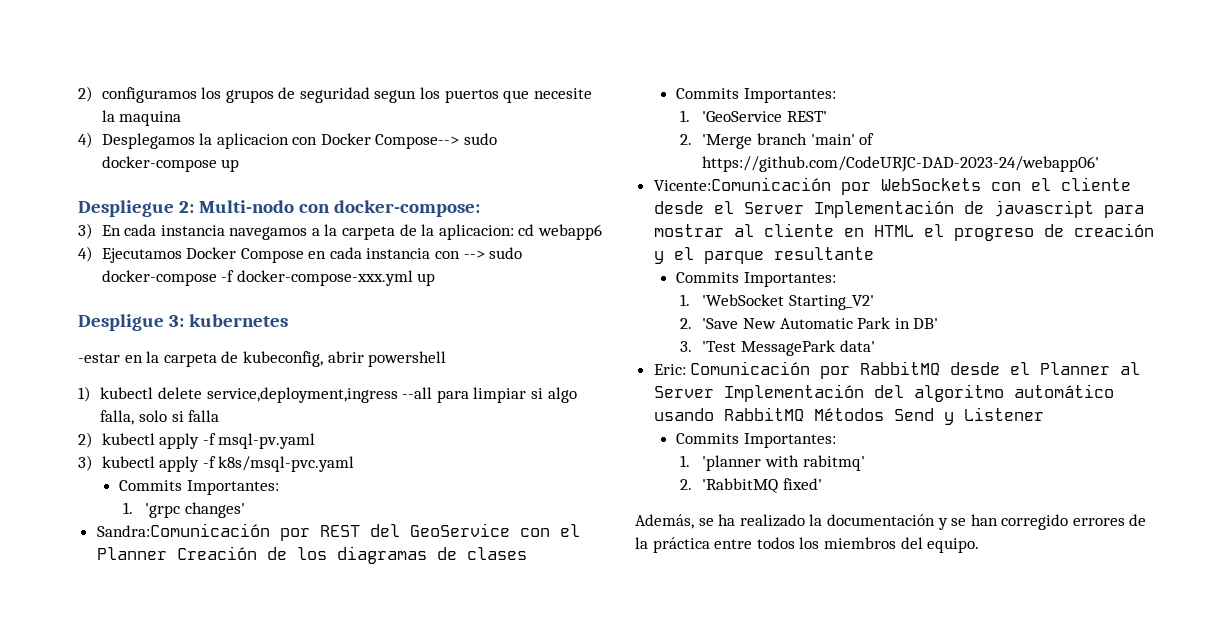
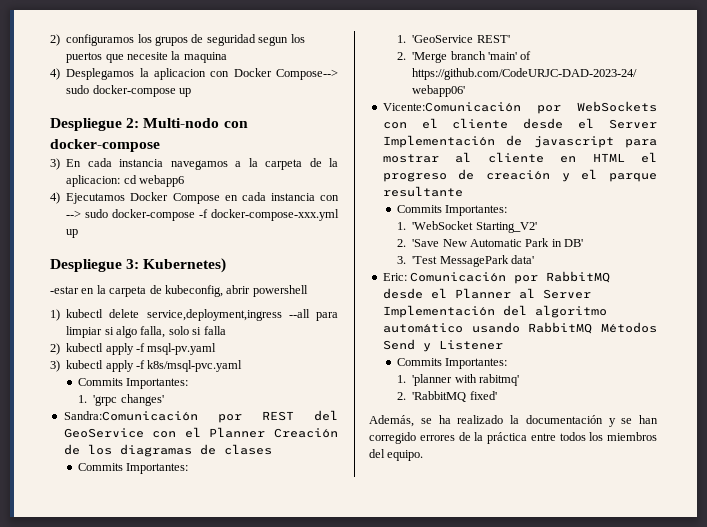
- Despliegue 2: Multi-nodo con docker-compose:
+ Despliegue 2: Multi-nodo con docker-compose
- Despligue 3: kubernetes
+ Despliegue 3: Kubernetes)

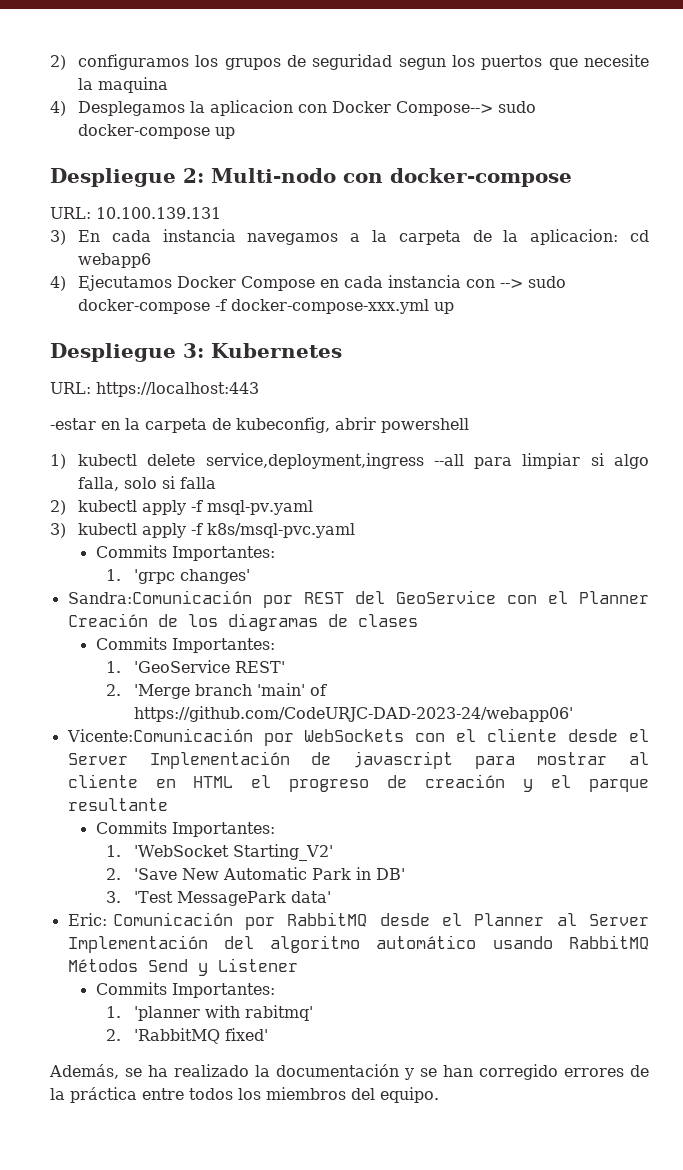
+ URL: 10.100.139.131
- Despliegue 3: Kubernetes)
+ Despliegue 3: Kubernetes
+ URL: https://localhost:443

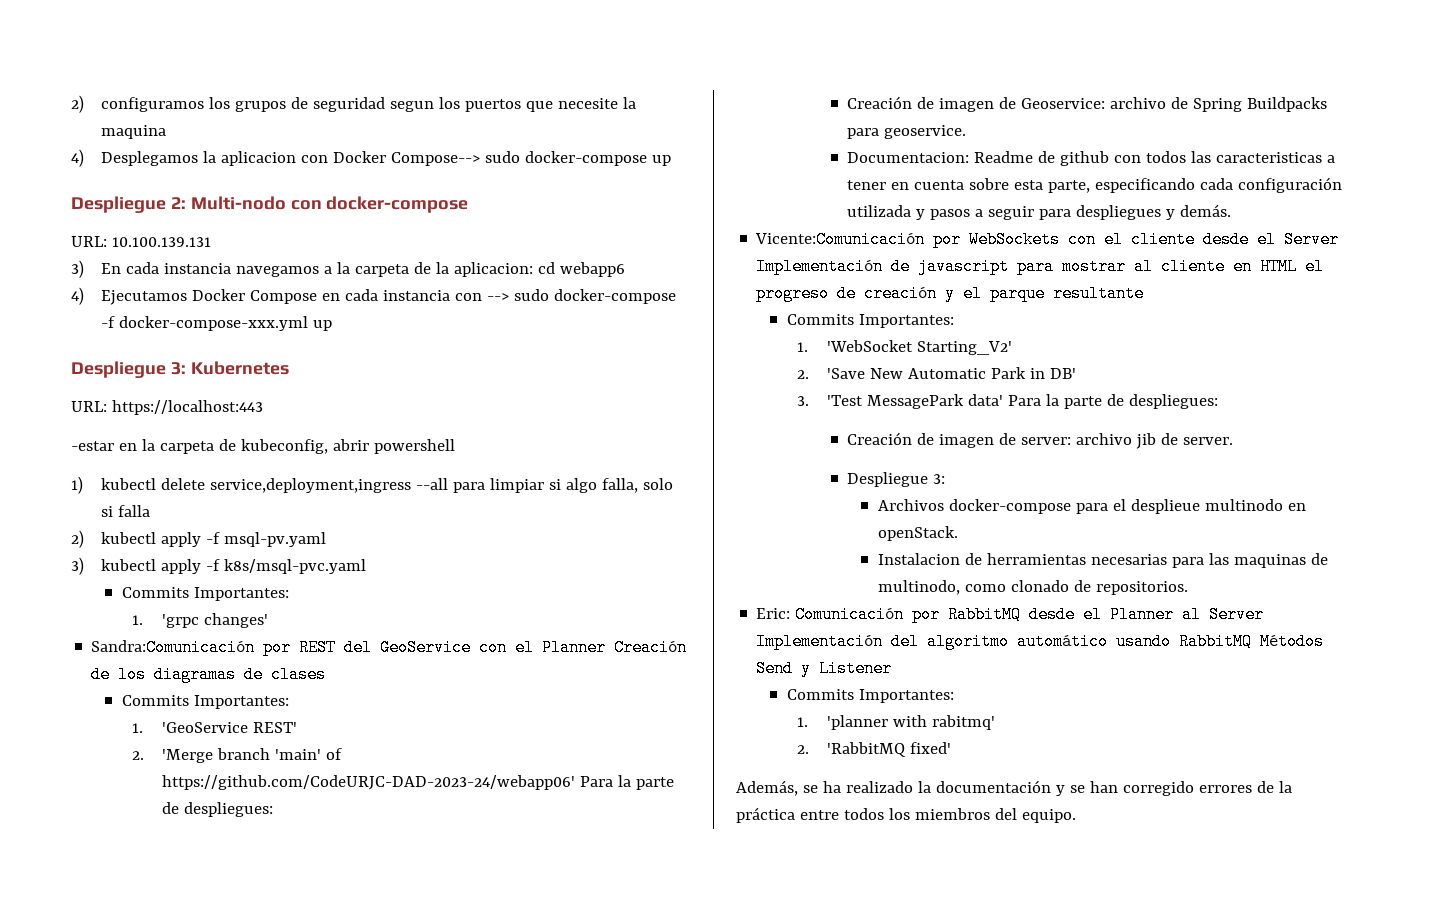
- 2. 'Merge branch 'main' of https://github.com/CodeURJC-DAD-2023-24/webapp06'
+ 2. 'Merge branch 'main' of https://github.com/CodeURJC-DAD-2023-24/webapp06' Para la parte de despliegues:
+ Creación de imagen de Geoservice: archivo de Spring Buildpacks para geoservice.
+ Documentacion: Readme de github con todos las caracteristicas a tener en cuenta sobre esta parte, especificando cada configuración utilizada y pasos a seguir para despliegues y demás.
- 3. 'Test MessagePark data'
+ 3. 'Test MessagePark data' Para la parte de despliegues:
+ Creación de imagen de server: archivo jib de server.
+ Despliegue 3:
+ Archivos docker-compose para el desplieue multinodo en openStack.
+ Instalacion de herramientas necesarias para las maquinas de multinodo, como clonado de repositorios.

